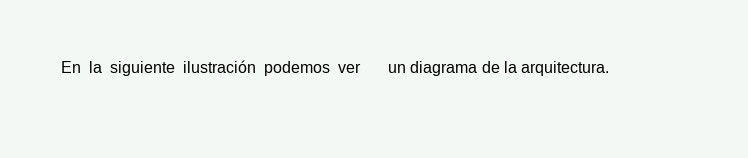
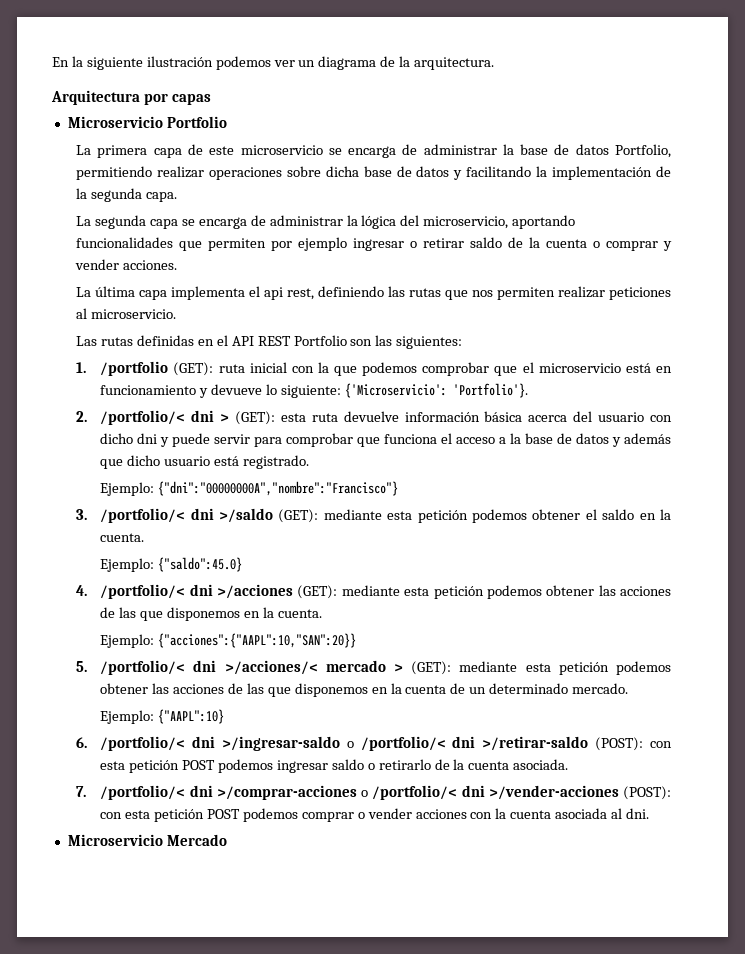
+ Arquitectura por capas
+ Microservicio Portfolio
+ La primera capa de este microservicio se encarga de administrar la base de datos Portfolio, permitiendo realizar operaciones sobre dicha base de datos y facilitando la implementación de la segunda capa.
+ La segunda capa se encarga de administrar la lógica del microservicio, aportando funcionalidades que permiten por ejemplo ingresar o retirar saldo de la cuenta o comprar y vender acciones.
+ La última capa implementa el api rest, definiendo las rutas que nos permiten realizar peticiones al microservicio.
+ Las rutas definidas en el API REST Portfolio son las siguientes:
+ 1. /portfolio (GET): ruta inicial con la que podemos comprobar que el microservicio está en funcionamiento y devueve lo siguiente: {'Microservicio': 'Portfolio'}.
+ 2. /portfolio/< dni > (GET): esta ruta devuelve información básica acerca del usuario con dicho dni y puede servir para comprobar que funciona el acceso a la base de datos y además que dicho usuario está registrado.
+ Ejemplo: {"dni":"00000000A","nombre":"Francisco"}
+ 3. /portfolio/< dni >/saldo (GET): mediante esta petición podemos obtener el saldo en la cuenta.
+ Ejemplo: {"saldo":45.0}
+ 4. /portfolio/< dni >/acciones (GET): mediante esta petición podemos obtener las acciones de las que disponemos en la cuenta.
+ Ejemplo: {"acciones":{"AAPL":10,"SAN":20}}
+ 5. /portfolio/< dni >/acciones/< mercado > (GET): mediante esta petición podemos obtener las acciones de las que disponemos en la cuenta de un determinado mercado.
+ Ejemplo: {"AAPL":10}
+ 6. /portfolio/< dni >/ingresar-saldo o /portfolio/< dni >/retirar-saldo (POST): con esta petición POST podemos ingresar saldo o retirarlo de la cuenta asociada.
+ 7. /portfolio/< dni >/comprar-acciones o /portfolio/< dni >/vender-acciones (POST): con esta petición POST podemos comprar o vender acciones con la cuenta asociada al dni.
+ Microservicio Mercado

